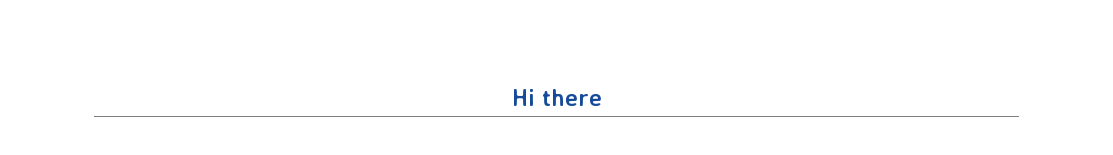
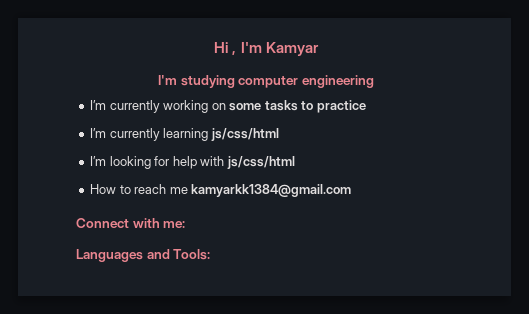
- Hi there
+ Hi , I'm Kamyar
+ I'm studying computer engineering
+ I’m currently working on some tasks to practice
+ I’m currently learning js/css/html
+ I’m looking for help with js/css/html
+ How to reach me kamyarkk1384@gmail.com
+ Connect with me:
+ Languages and Tools:

